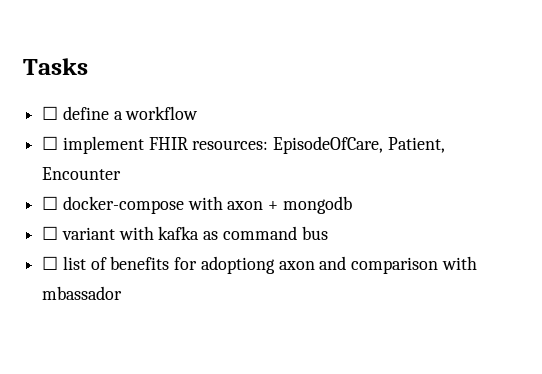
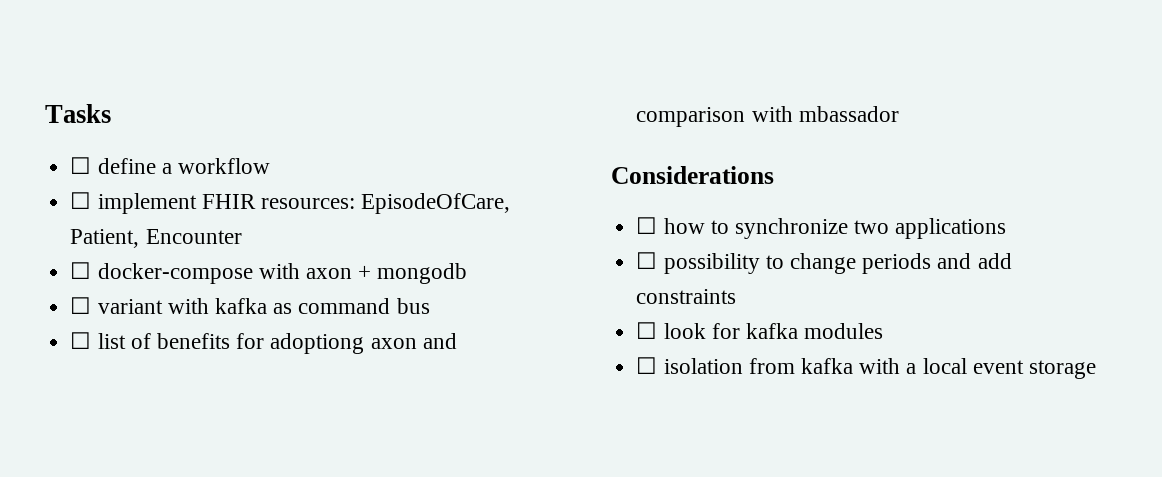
+ Considerations
+ ☐ how to synchronize two applications
+ ☐ possibility to change periods and add constraints
+ ☐ look for kafka modules
+ ☐ isolation from kafka with a local event storage

